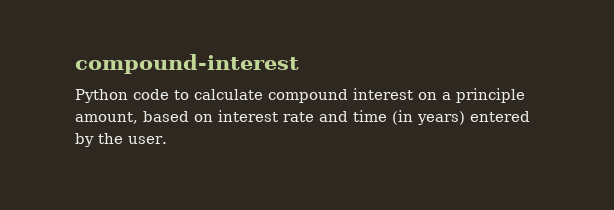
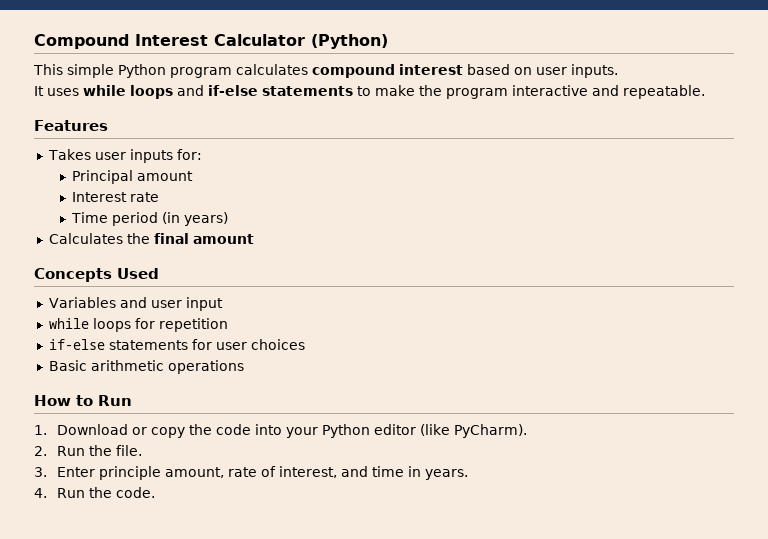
- compound-interest
- Python code to calculate compound interest on a principle amount, based on interest rate and time (in years) entered by the user.
+ Compound Interest Calculator (Python)
+ This simple Python program calculates compound interest based on user inputs.
+ It uses while loops and if-else statements to make the program interactive and repeatable.
+ Features
+ Takes user inputs for:
+ Principal amount
+ Interest rate
+ Time period (in years)
+ Calculates the final amount
+ Concepts Used
+ Variables and user input
+ while loops for repetition
+ if-else statements for user choices
+ Basic arithmetic operations
+ How to Run
+ 1. Download or copy the code into your Python editor (like PyCharm).
+ 2. Run the file.
+ 3. Enter principle amount, rate of interest, and time in years.
+ 4. Run the code.

